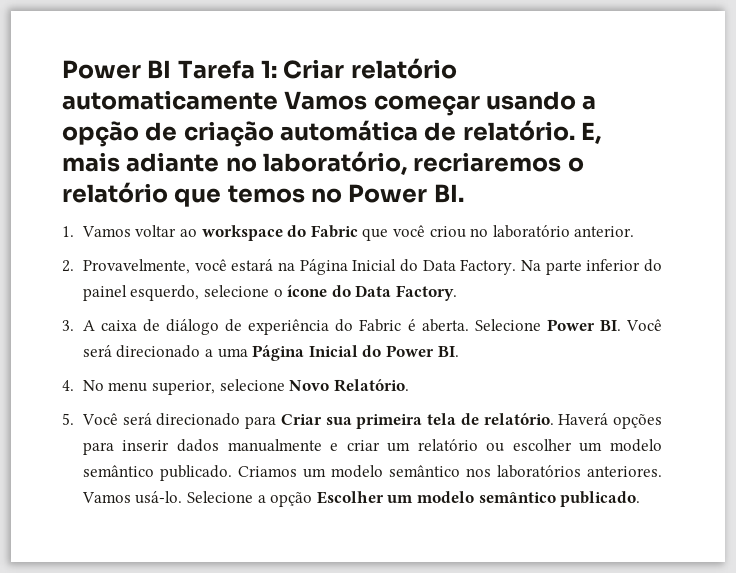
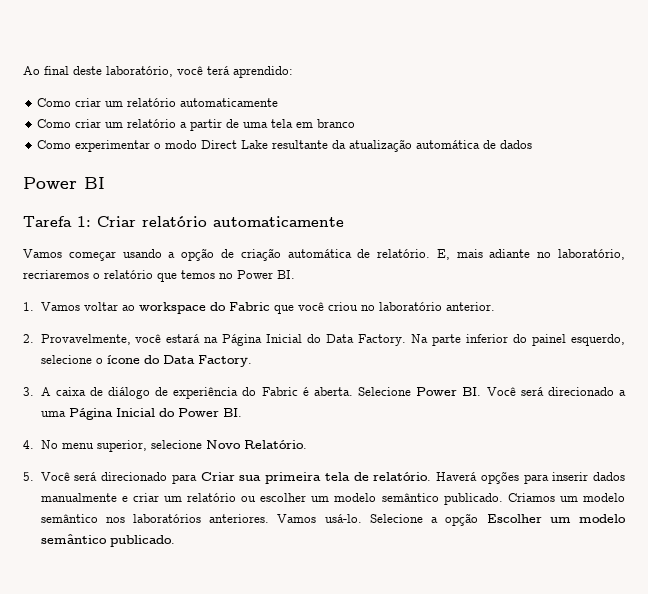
+ Ao final deste laboratório, você terá aprendido:
+ Como criar um relatório automaticamente
+ Como criar um relatório a partir de uma tela em branco
+ Como experimentar o modo Direct Lake resultante da atualização automática de dados
- Power BI Tarefa 1: Criar relatório automaticamente Vamos começar usando a opção de criação automática de relatório.
+ Power BI
+ Tarefa 1: Criar relatório automaticamente
+ Vamos começar usando a opção de criação automática de relatório.

